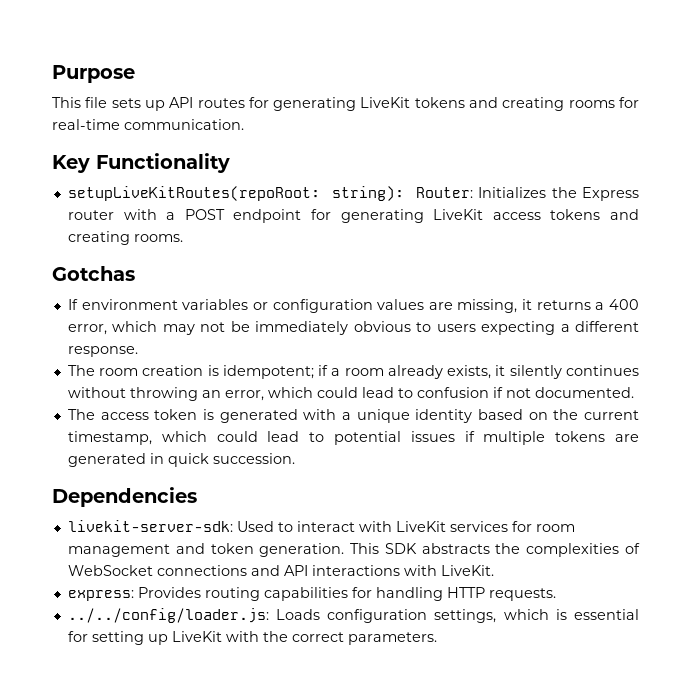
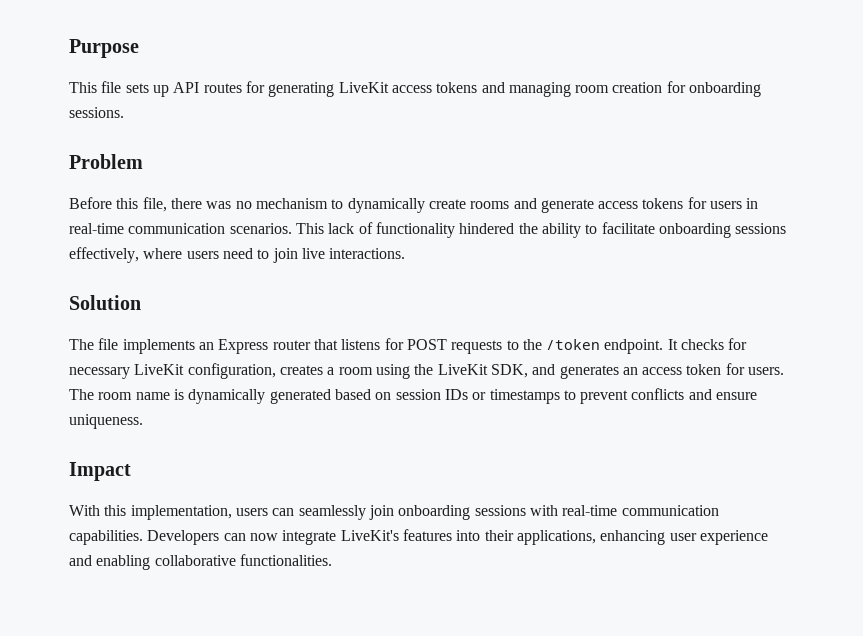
- This file sets up API routes for generating LiveKit tokens and creating rooms for real-time communication.
- Key Functionality
- setupLiveKitRoutes(repoRoot: string): Router: Initializes the Express router with a POST endpoint for generating LiveKit access tokens and creating rooms.
- Gotchas
- If environment variables or configuration values are missing, it returns a 400 error, which may not be immediately obvious to users expecting a different response.
- The room creation is idempotent; if a room already exists, it silently continues without throwing an error, which could lead to confusion if not documented.
- The access token is generated with a unique identity based on the current timestamp, which could lead to potential issues if multiple tokens are generated in quick succession.
- Dependencies
- livekit-server-sdk: Used to interact with LiveKit services for room management and token generation. This SDK abstracts the complexities of WebSocket connections and API interactions with LiveKit.
- express: Provides routing capabilities for handling HTTP requests.
- ../../config/loader.js: Loads configuration settings, which is essential for setting up LiveKit with the correct parameters.
+ This file sets up API routes for generating LiveKit access tokens and managing room creation for onboarding sessions.
+ Problem
+ Before this file, there was no mechanism to dynamically create rooms and generate access tokens for users in real-time communication scenarios. This lack of functionality hindered the ability to facilitate onboarding sessions effectively, where users need to join live interactions.
+ Solution
+ The file implements an Express router that listens for POST requests to the /token endpoint. It checks for necessary LiveKit configuration, creates a room using the LiveKit SDK, and generates an access token for users. The room name is dynamically generated based on session IDs or timestamps to prevent conflicts and ensure uniqueness.
+ Impact
+ With this implementation, users can seamlessly join onboarding sessions with real-time communication capabilities. Developers can now integrate LiveKit's features into their applications, enhancing user experience and enabling collaborative functionalities.

